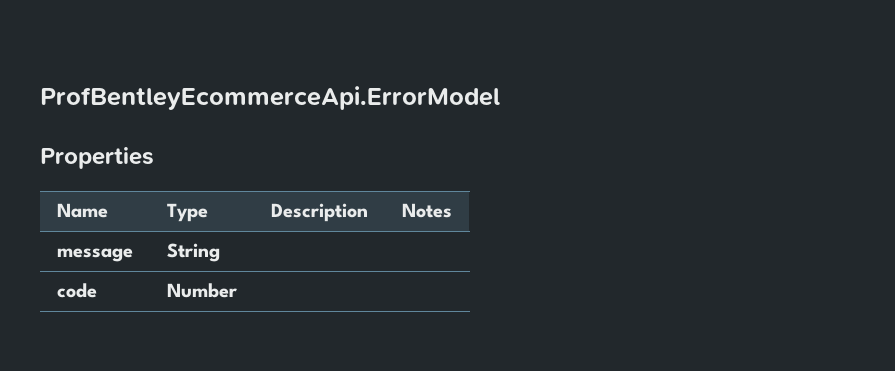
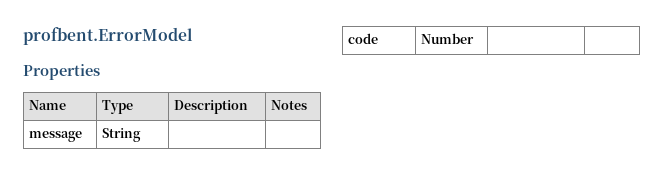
- ProfBentleyEcommerceApi.ErrorModel
+ profbent.ErrorModel

